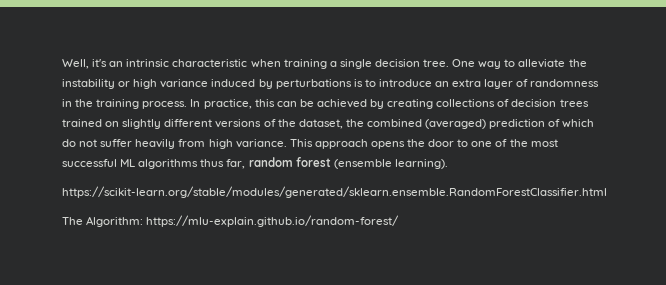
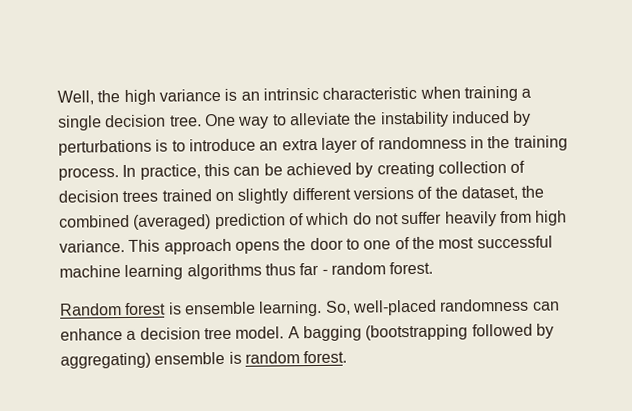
- Well, it's an intrinsic characteristic when training a single decision tree.
+ Well, the high variance is an intrinsic characteristic when training a single decision tree.
- One way to alleviate the instability or high variance induced by perturbations is to introduce an extra layer of randomness in the training process.
+ One way to alleviate the instability induced by perturbations is to introduce an extra layer of randomness in the training process.
- In practice, this can be achieved by creating collections of decision trees trained on slightly different versions of the dataset, the combined (averaged) prediction of which do not suffer heavily from high variance.
+ In practice, this can be achieved by creating collection of decision trees trained on slightly different versions of the dataset, the combined (averaged) prediction of which do not suffer heavily from high variance.
- This approach opens the door to one of the most successful ML algorithms thus far, random forest (ensemble learning).
- https://scikit-learn.org/stable/modules/generated/sklearn.ensemble.RandomForestClassifier.html
- The Algorithm: https://mlu-explain.github.io/random-forest/
+ This approach opens the door to one of the most successful machine learning algorithms thus far - random forest.
+ Random forest is ensemble learning. So, well-placed randomness can enhance a decision tree model. A bagging (bootstrapping followed by aggregating) ensemble is random forest.

